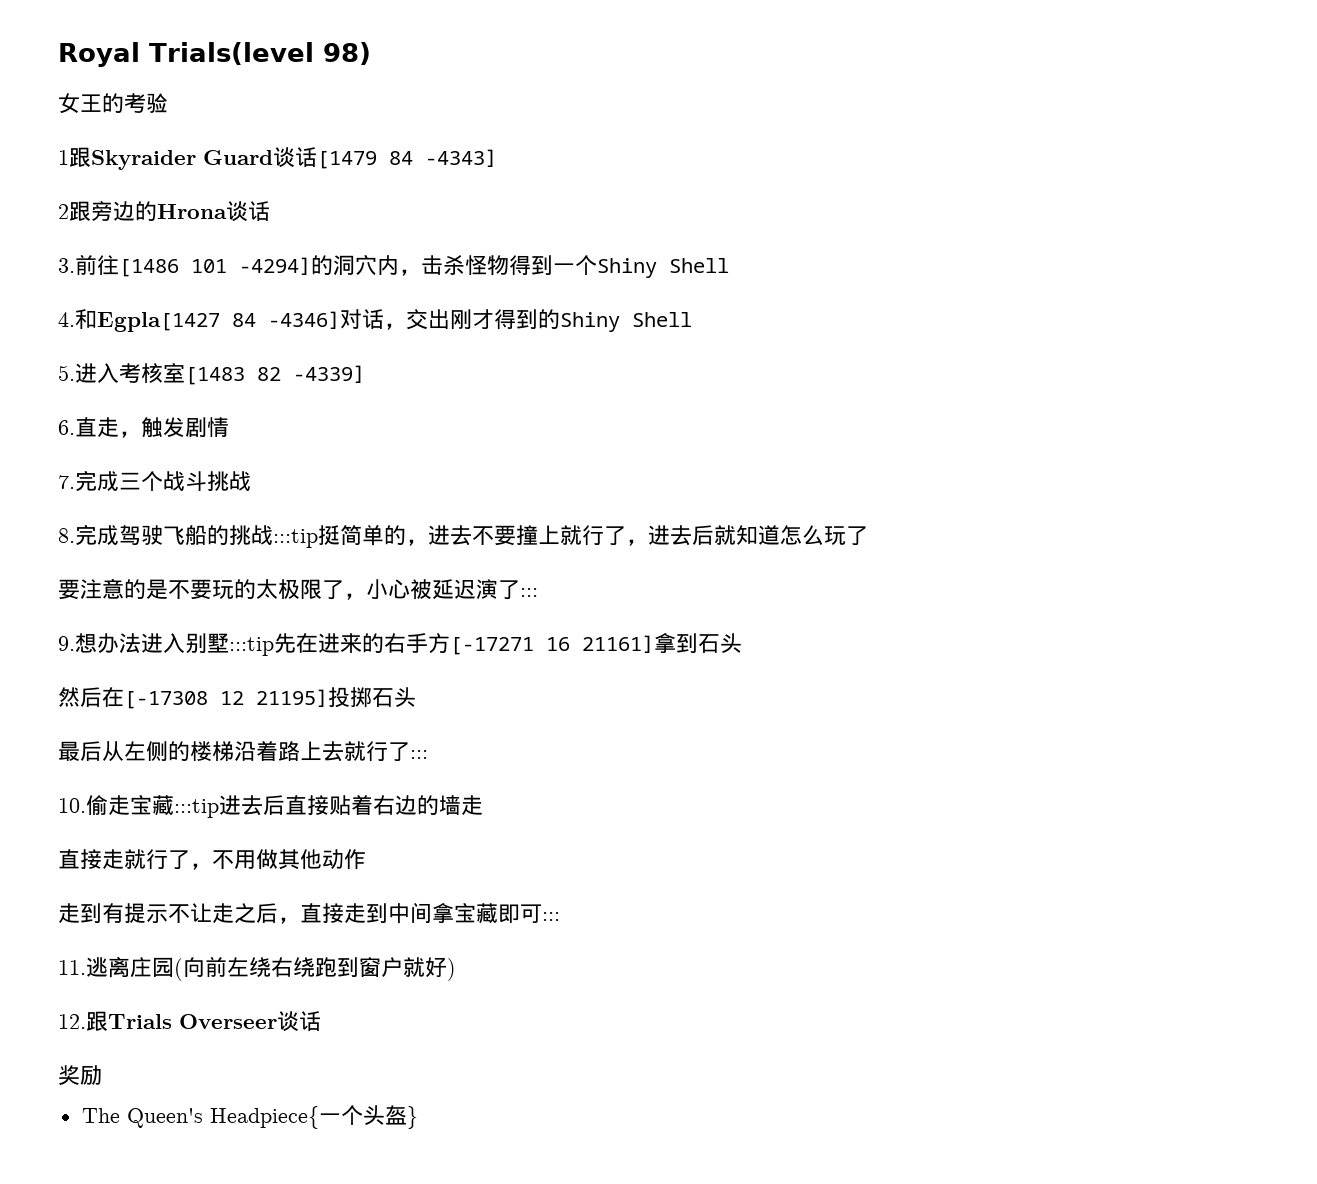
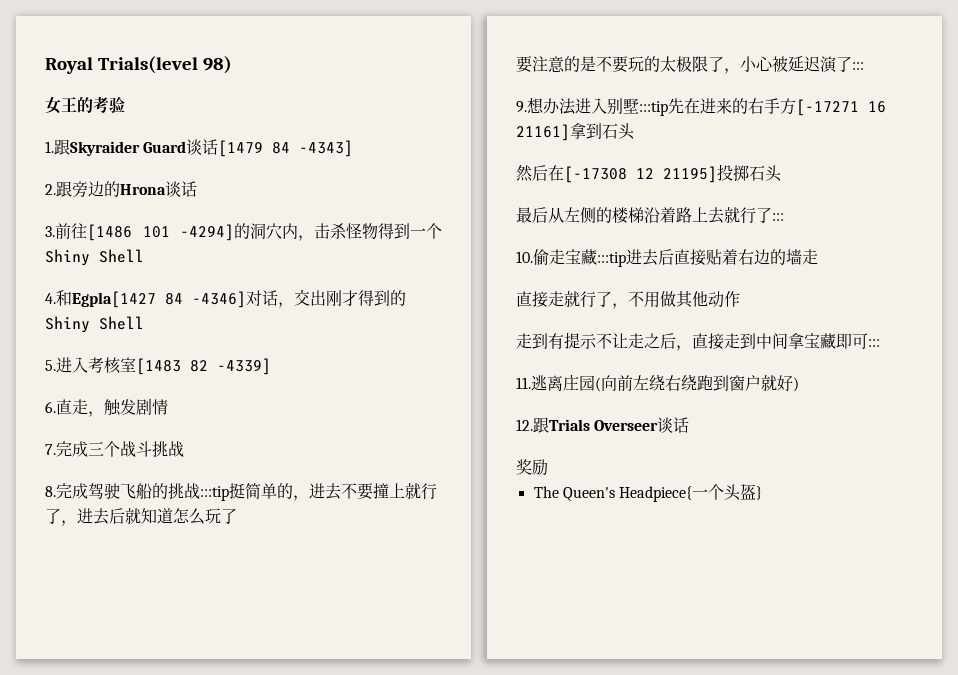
- 1跟Skyraider Guard谈话[1479 84 -4343]
+ 1.跟Skyraider Guard谈话[1479 84 -4343]
- 2跟旁边的Hrona谈话
+ 2.跟旁边的Hrona谈话

